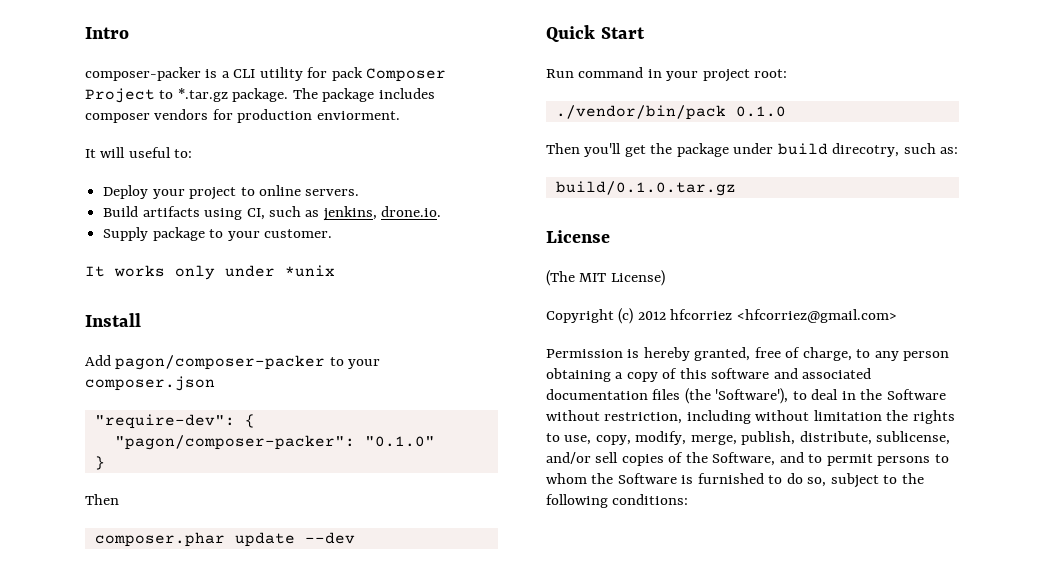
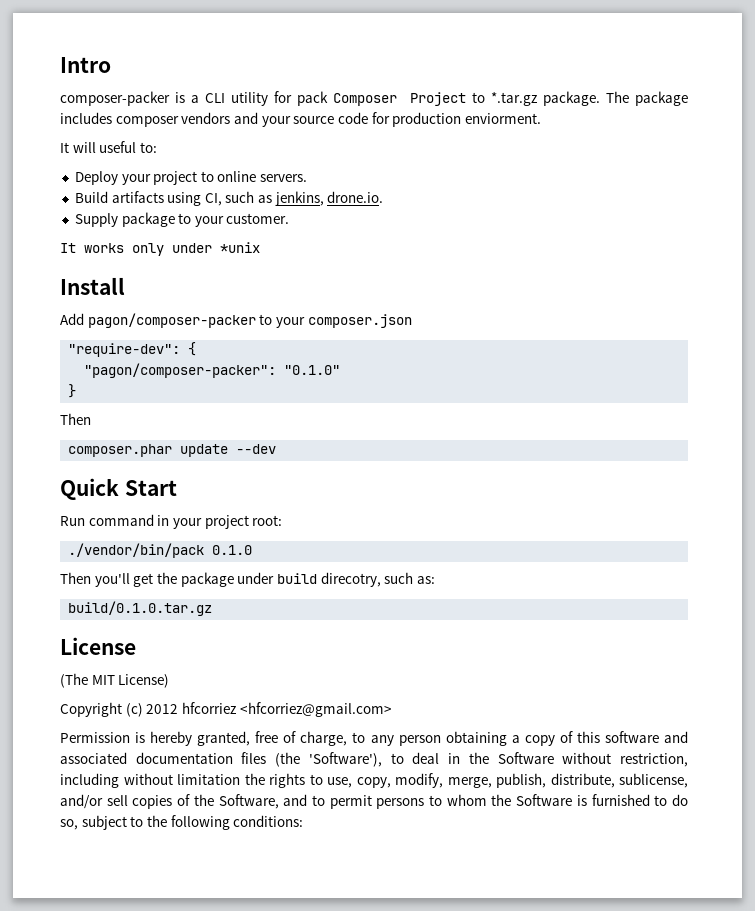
- The package includes composer vendors for production enviorment.
+ The package includes composer vendors and your source code for production enviorment.

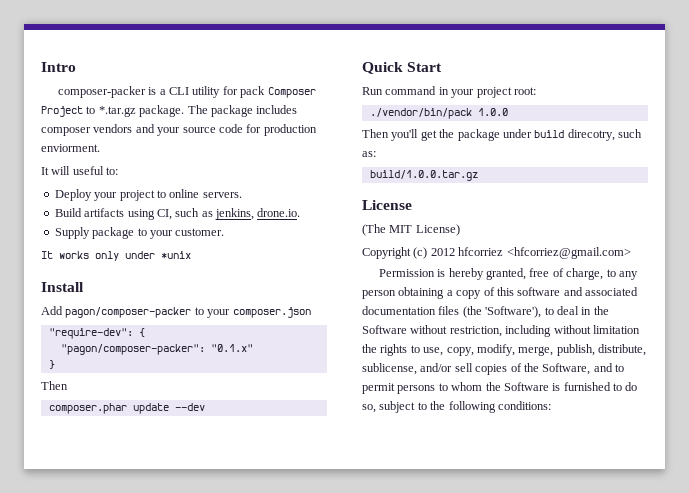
- "pagon/composer-packer": "0.1.0"
+ "pagon/composer-packer": "0.1.x"
- ./vendor/bin/pack 0.1.0
+ ./vendor/bin/pack 1.0.0
- build/0.1.0.tar.gz
+ build/1.0.0.tar.gz

